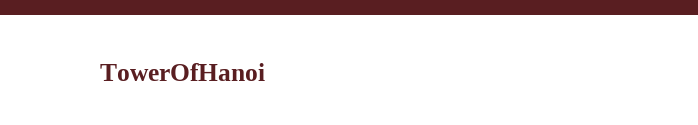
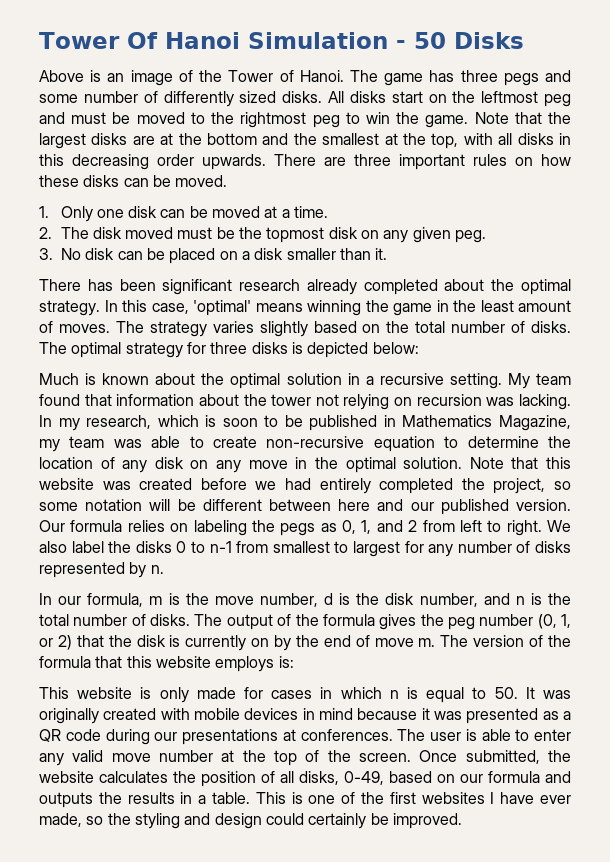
- TowerOfHanoi
+ Tower Of Hanoi Simulation - 50 Disks
+ Above is an image of the Tower of Hanoi. The game has three pegs and some number of differently sized disks. All disks start on the leftmost peg and must be moved to the rightmost peg to win the game. Note that the largest disks are at the bottom and the smallest at the top, with all disks in this decreasing order upwards. There are three important rules on how these disks can be moved.
+ 1. Only one disk can be moved at a time.
+ 2. The disk moved must be the topmost disk on any given peg.
+ 3. No disk can be placed on a disk smaller than it.
+ There has been significant research already completed about the optimal strategy. In this case, 'optimal' means winning the game in the least amount of moves. The strategy varies slightly based on the total number of disks. The optimal strategy for three disks is depicted below:
+ Much is known about the optimal solution in a recursive setting. My team found that information about the tower not relying on recursion was lacking. In my research, which is soon to be published in Mathematics Magazine, my team was able to create non-recursive equation to determine the location of any disk on any move in the optimal solution. Note that this website was created before we had entirely completed the project, so some notation will be different between here and our published version. Our formula relies on labeling the pegs as 0, 1, and 2 from left to right. We also label the disks 0 to n-1 from smallest to largest for any number of disks represented by n.
+ In our formula, m is the move number, d is the disk number, and n is the total number of disks. The output of the formula gives the peg number (0, 1, or 2) that the disk is currently on by the end of move m. The version of the formula that this website employs is:
+ This website is only made for cases in which n is equal to 50. It was originally created with mobile devices in mind because it was presented as a QR code during our presentations at conferences. The user is able to enter any valid move number at the top of the screen. Once submitted, the website calculates the position of all disks, 0-49, based on our formula and outputs the results in a table. This is one of the first websites I have ever made, so the styling and design could certainly be improved.

